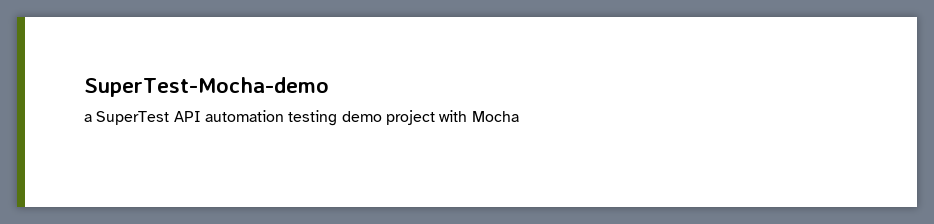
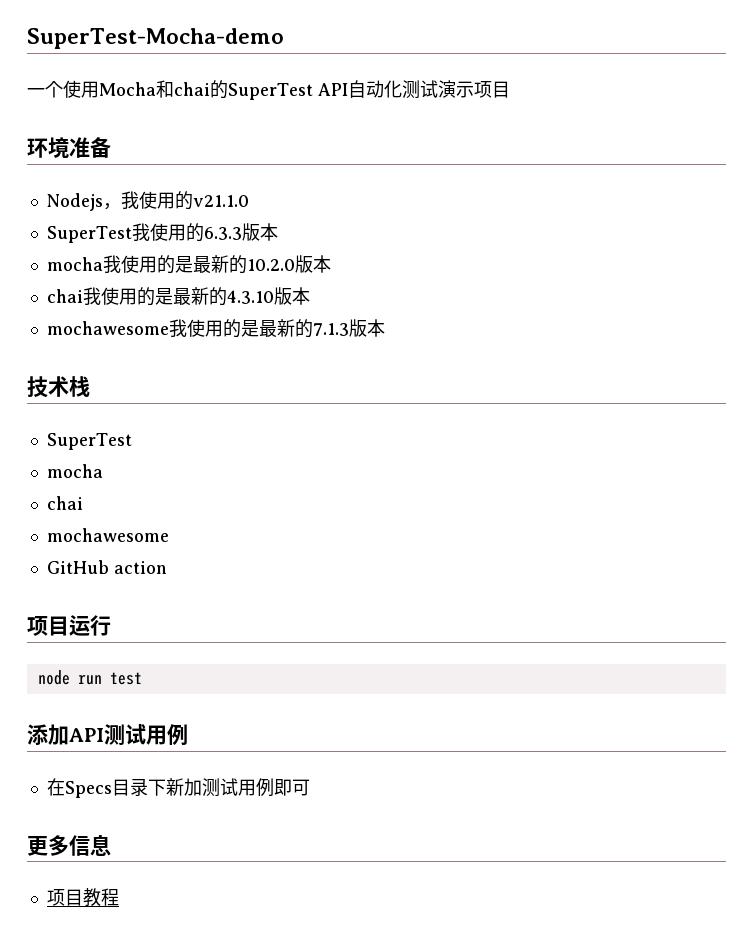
- a SuperTest API automation testing demo project with Mocha
+ 一个使用Mocha和chai的SuperTest API自动化测试演示项目
+ 环境准备
+ Nodejs，我使用的v21.1.0
+ SuperTest我使用的6.3.3版本
+ mocha我使用的是最新的10.2.0版本
+ chai我使用的是最新的4.3.10版本
+ mochawesome我使用的是最新的7.1.3版本
+ 技术栈
+ SuperTest
+ mocha
+ chai
+ mochawesome
+ GitHub action
+ 项目运行
+ node run test
+ 添加API测试用例
+ 在Specs目录下新加测试用例即可
+ 更多信息
+ 项目教程

